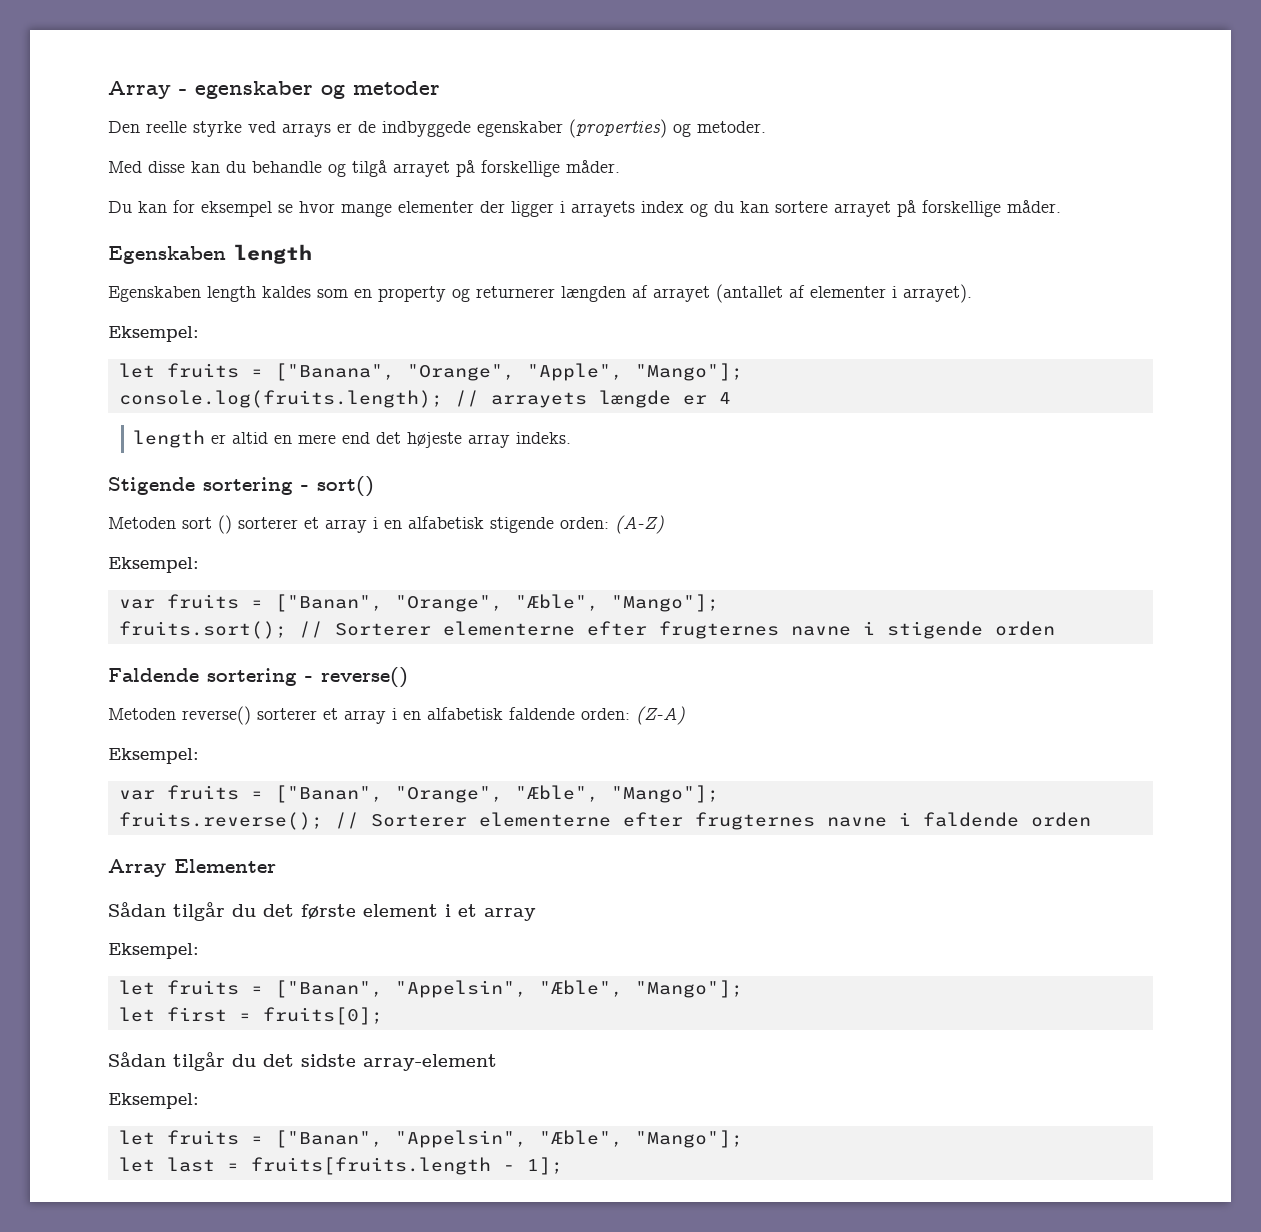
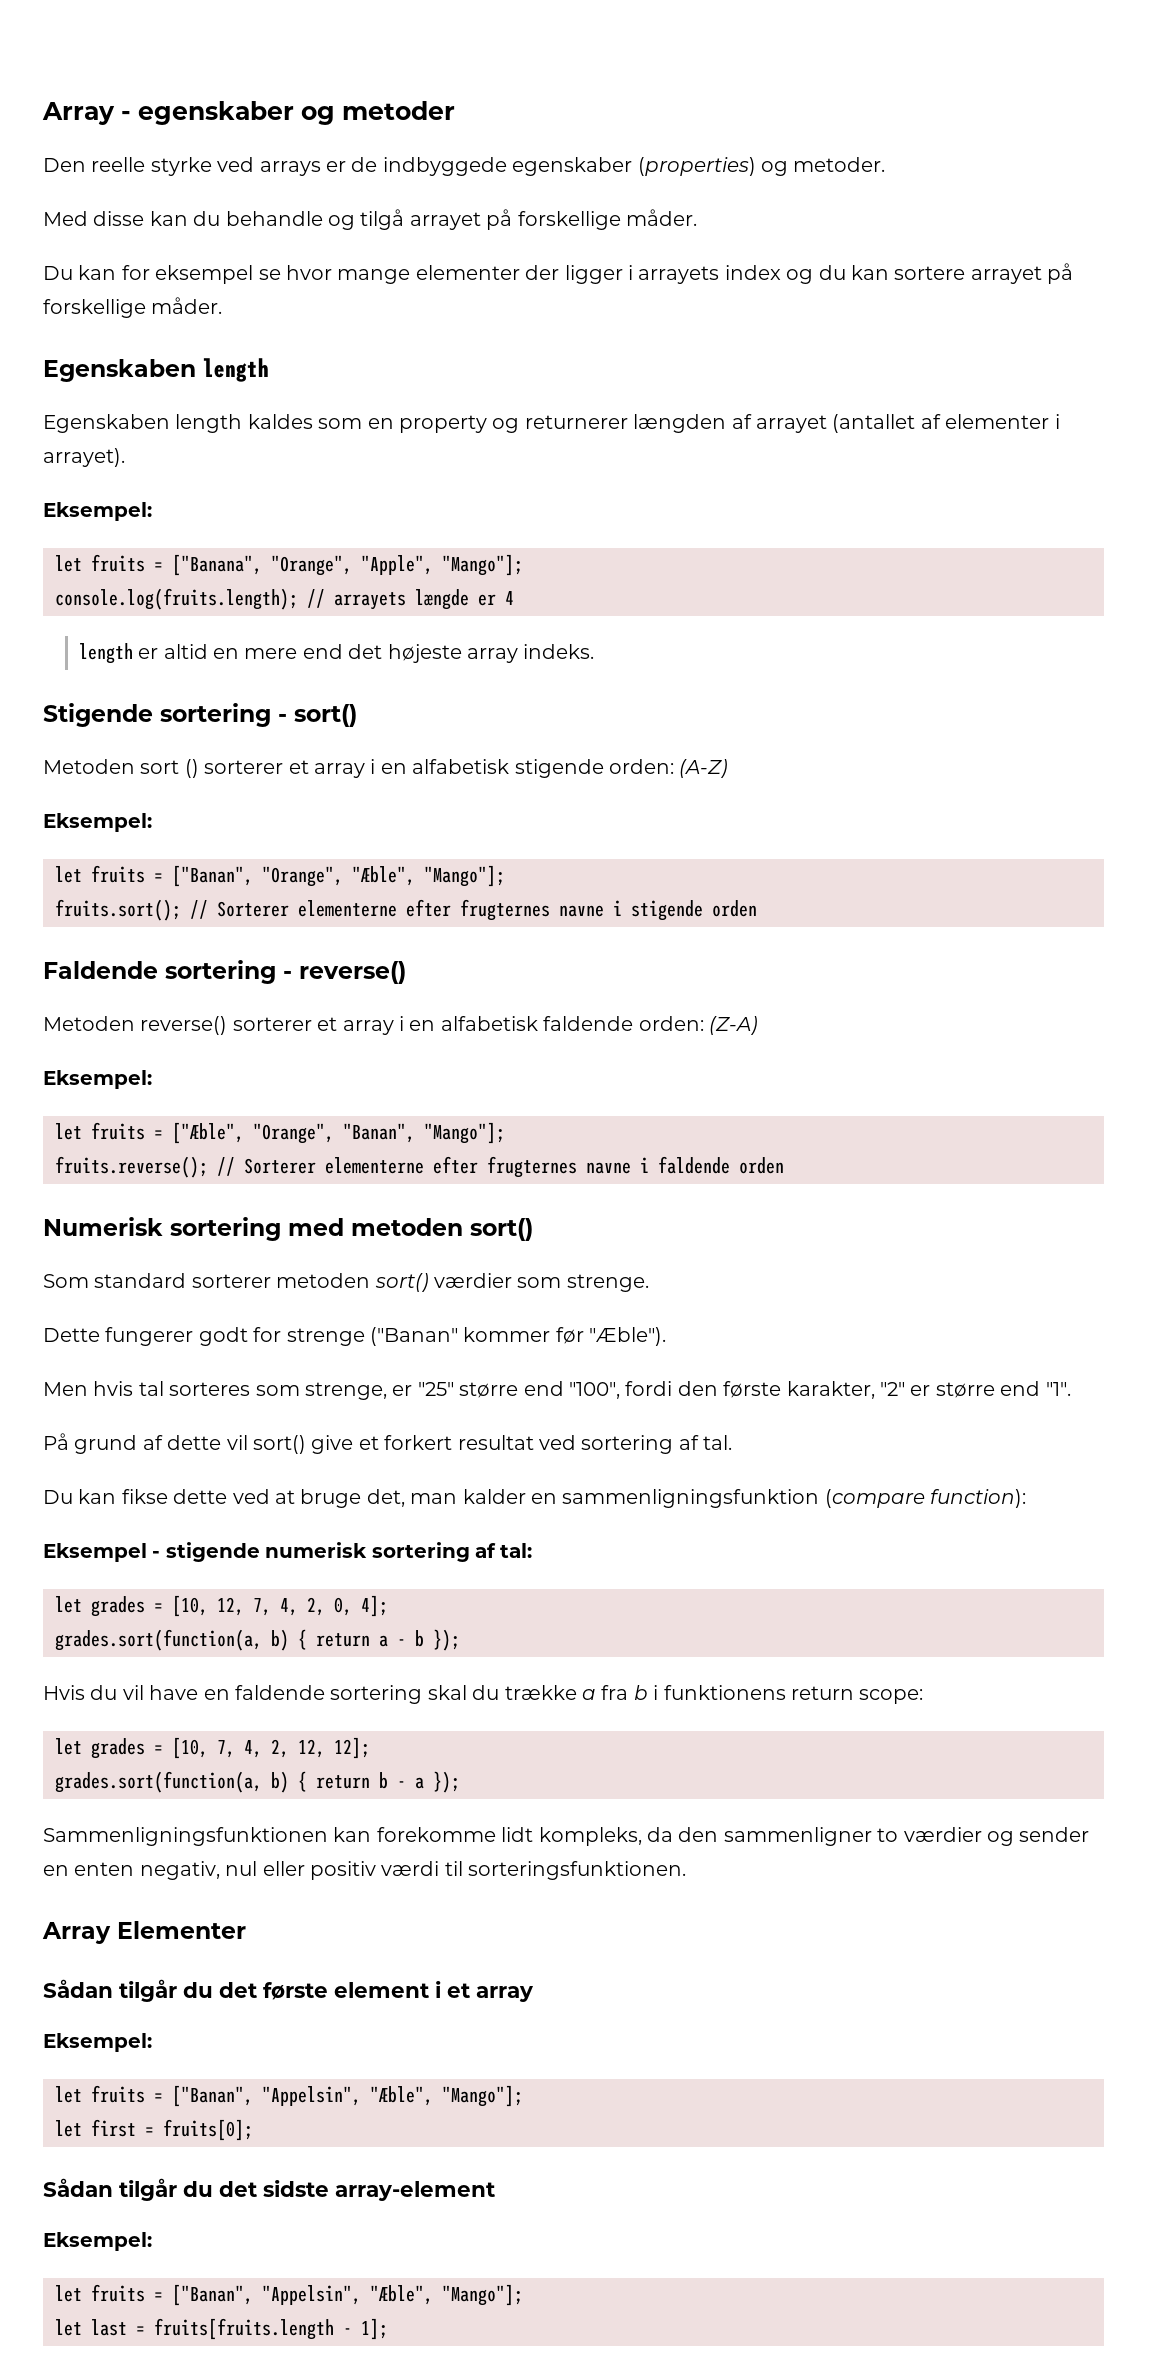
  Metoden sort () sorterer et array i en alfabetisk stigende orden: (A-Z)
  Eksempel:
- var fruits = ["Banan", "Orange", "Æble", "Mango"];
+ let fruits = ["Banan", "Orange", "Æble", "Mango"];
  Metoden reverse() sorterer et array i en alfabetisk faldende orden: (Z-A)
  Eksempel:
- var fruits = ["Banan", "Orange", "Æble", "Mango"];
+ let fruits = ["Æble", "Orange", "Banan", "Mango"];
+ Numerisk sortering med metoden sort()
+ Som standard sorterer metoden sort() værdier som strenge.
+ Dette fungerer godt for strenge ("Banan" kommer før "Æble").
+ Men hvis tal sorteres som strenge, er "25" større end "100", fordi den første karakter, "2" er større end "1".
+ På grund af dette vil sort() give et forkert resultat ved sortering af tal.
+ Du kan fikse dette ved at bruge det, man kalder en sammenligningsfunktion (compare function):
+ Eksempel - stigende numerisk sortering af tal:
+ let grades = [10, 12, 7, 4, 2, 0, 4];
+ grades.sort(function(a, b) { return a - b });
+ Hvis du vil have en faldende sortering skal du trække a fra b i funktionens return scope:
+ let grades = [10, 7, 4, 2, 12, 12];
+ grades.sort(function(a, b) { return b - a });
+ Sammenligningsfunktionen kan forekomme lidt kompleks, da den sammenligner to værdier og sender en enten negativ, nul eller positiv værdi til sorteringsfunktionen.

